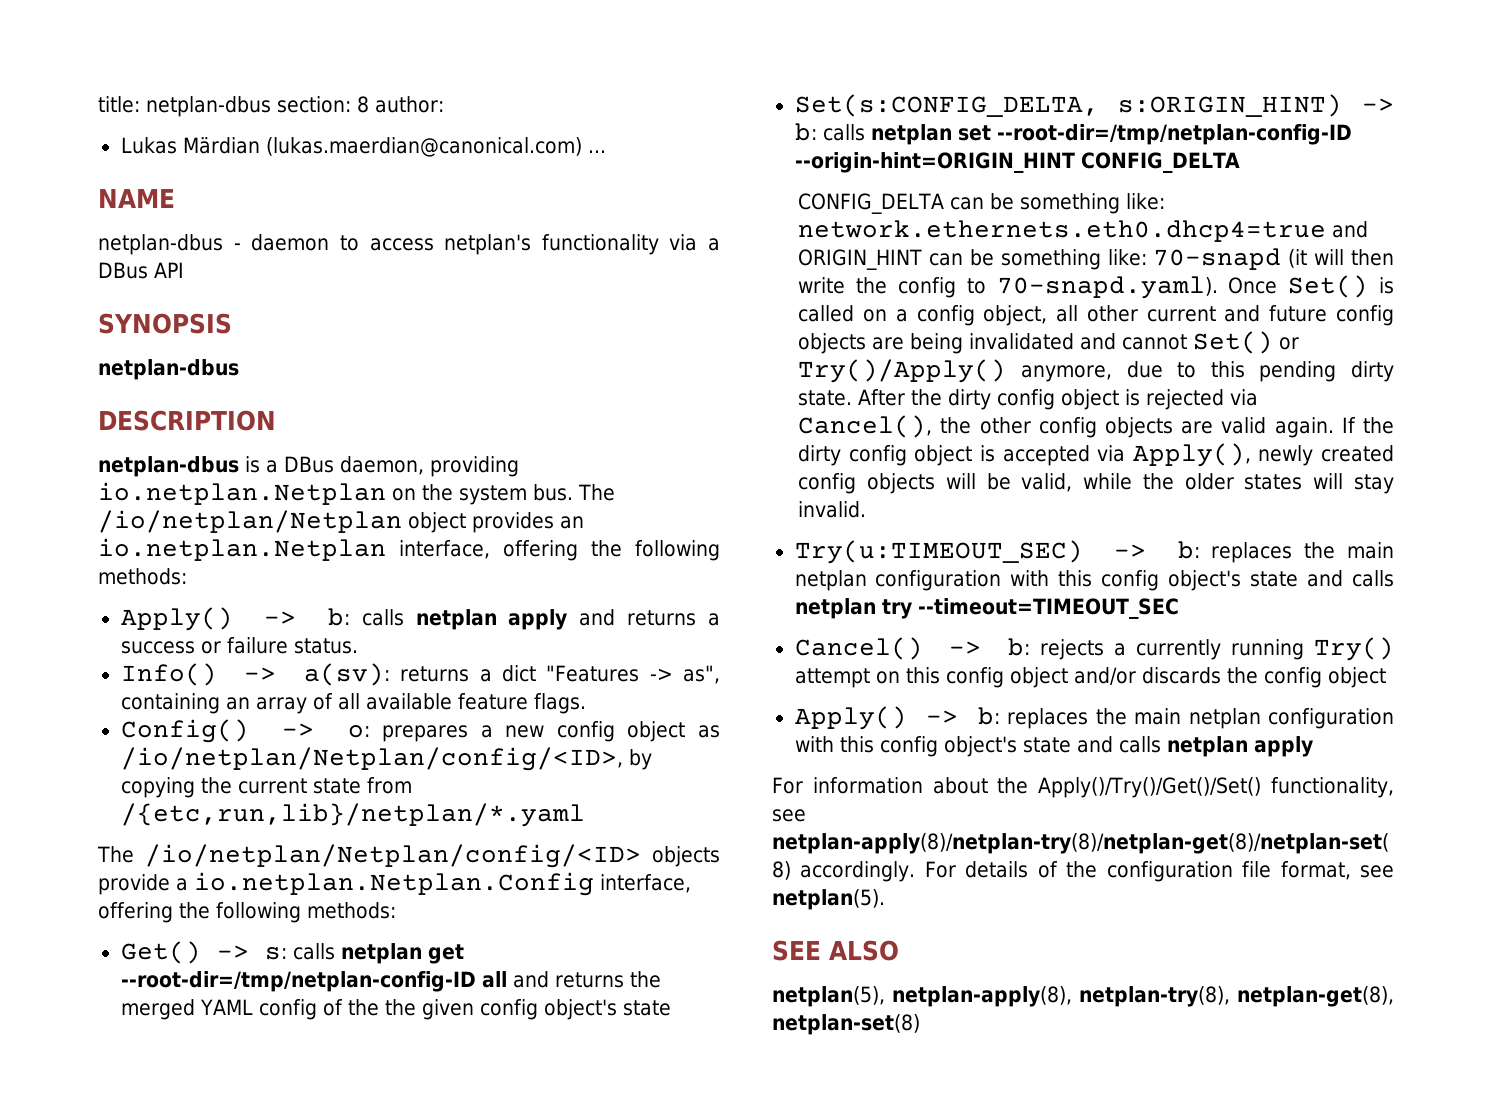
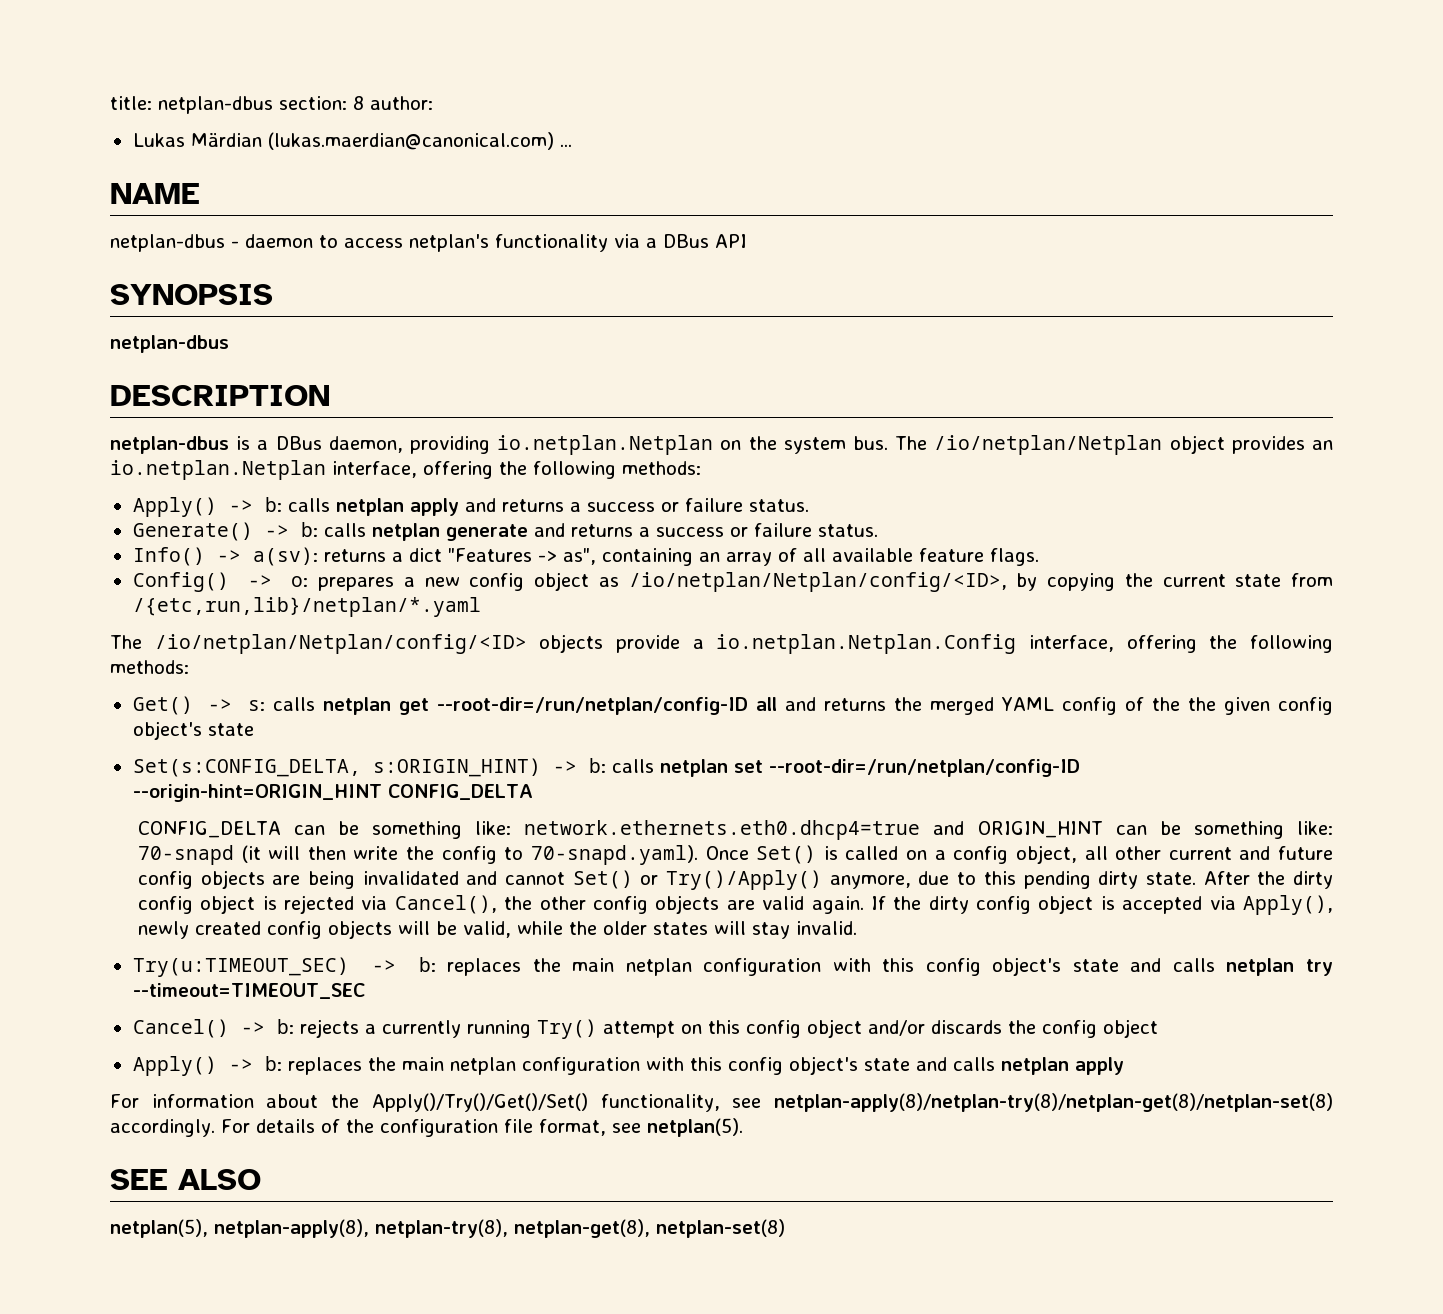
+ Generate() -> b: calls netplan generate and returns a success or failure status.
- Get() -> s: calls netplan get --root-dir=/tmp/netplan-config-ID all and returns the merged YAML config of the the given config object's state
+ Get() -> s: calls netplan get --root-dir=/run/netplan/config-ID all and returns the merged YAML config of the the given config object's state
- Set(s:CONFIG_DELTA, s:ORIGIN_HINT) -> b: calls netplan set --root-dir=/tmp/netplan-config-ID --origin-hint=ORIGIN_HINT CONFIG_DELTA
+ Set(s:CONFIG_DELTA, s:ORIGIN_HINT) -> b: calls netplan set --root-dir=/run/netplan/config-ID --origin-hint=ORIGIN_HINT CONFIG_DELTA

